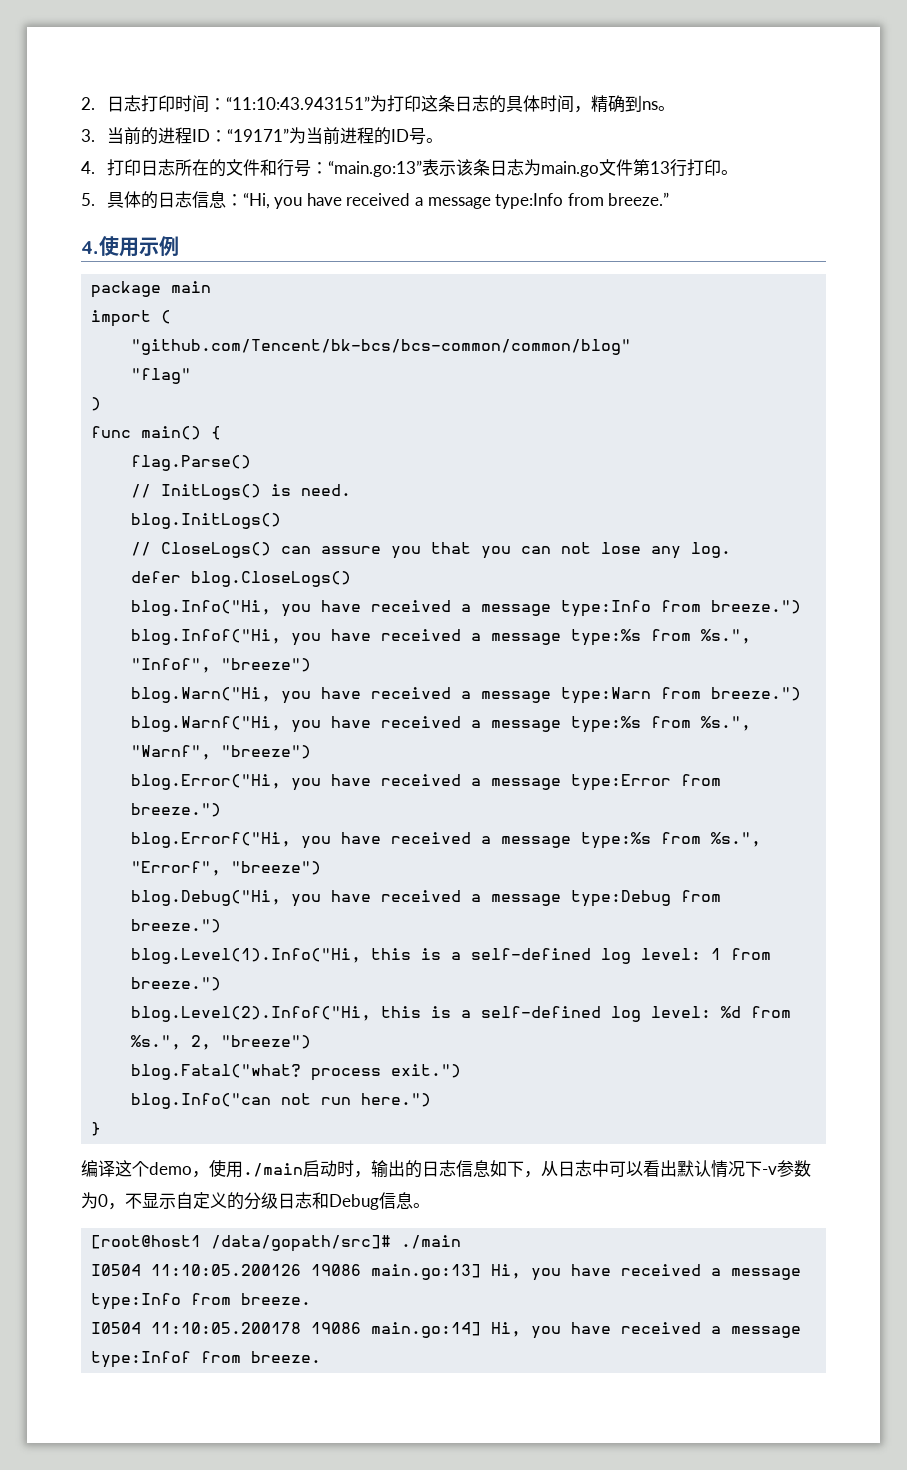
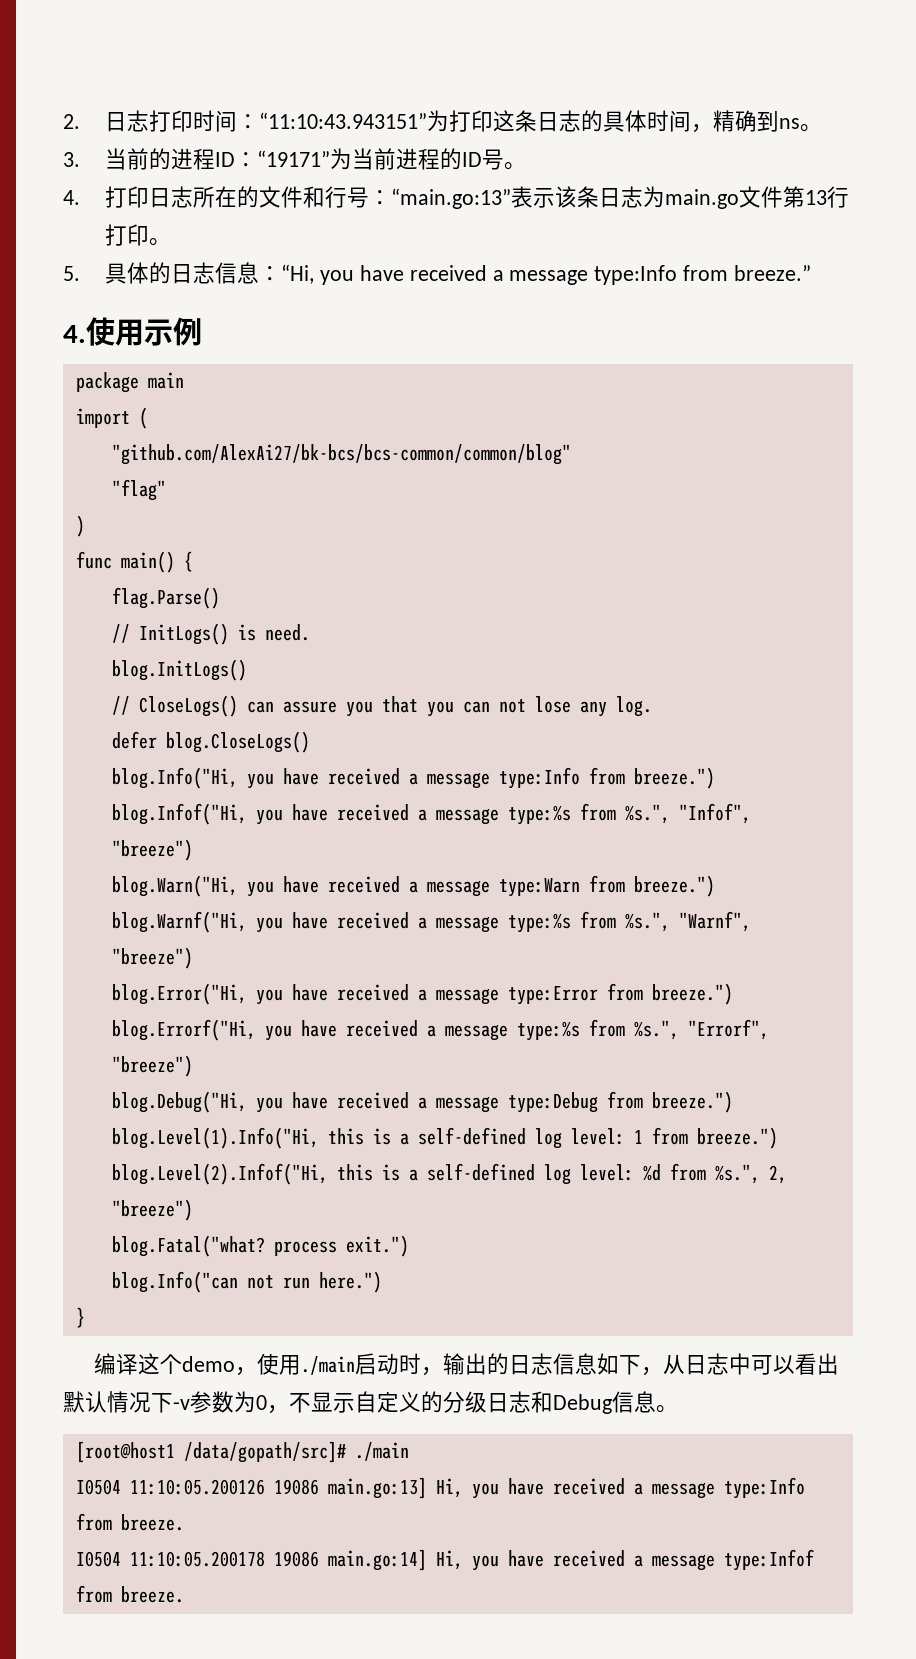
- "github.com/Tencent/bk-bcs/bcs-common/common/blog"
+ "github.com/AlexAi27/bk-bcs/bcs-common/common/blog"

